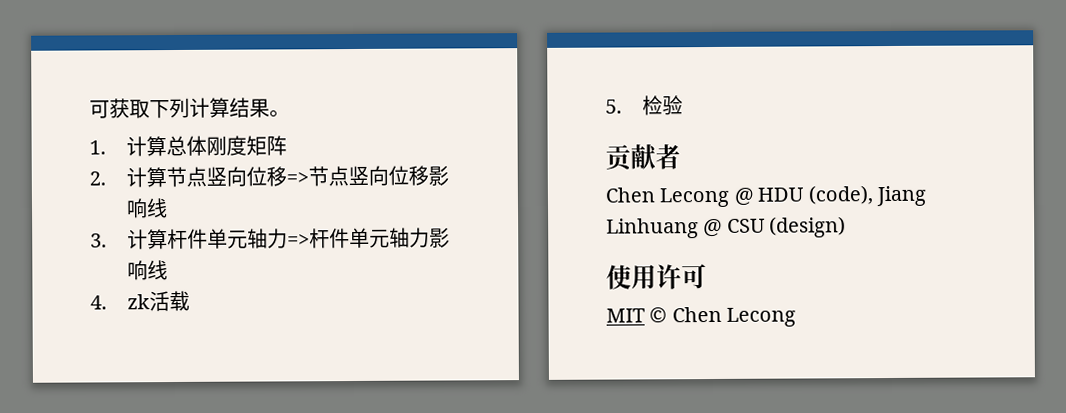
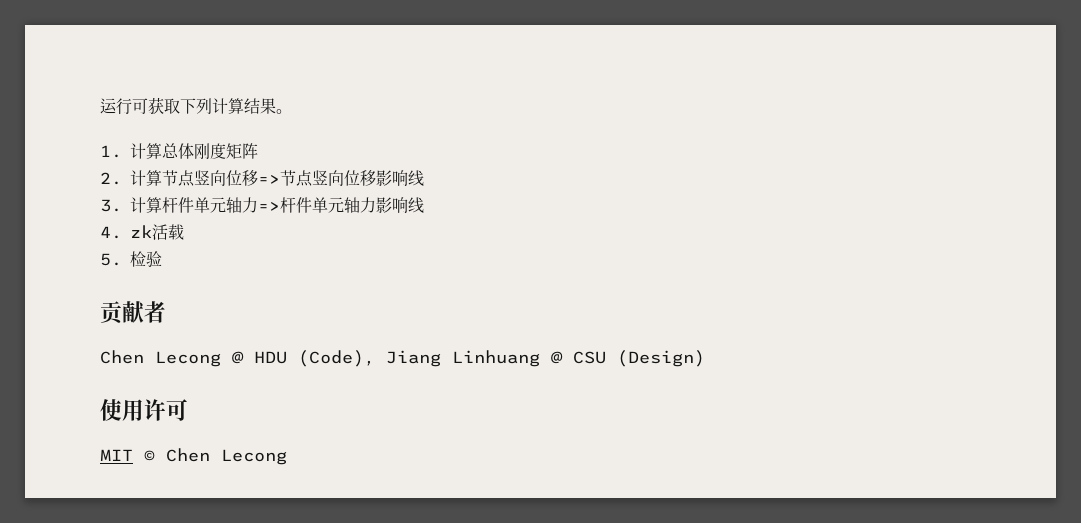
- 可获取下列计算结果。
+ 运行可获取下列计算结果。
- Chen Lecong @ HDU (code), Jiang Linhuang @ CSU (design)
+ Chen Lecong @ HDU (Code), Jiang Linhuang @ CSU (Design)

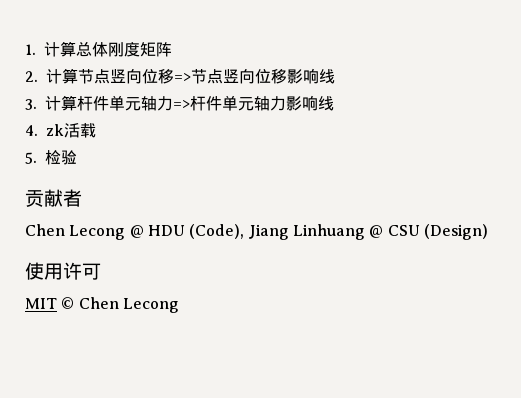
- 运行可获取下列计算结果。

